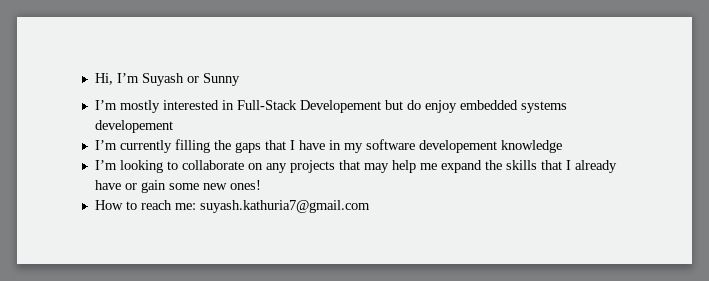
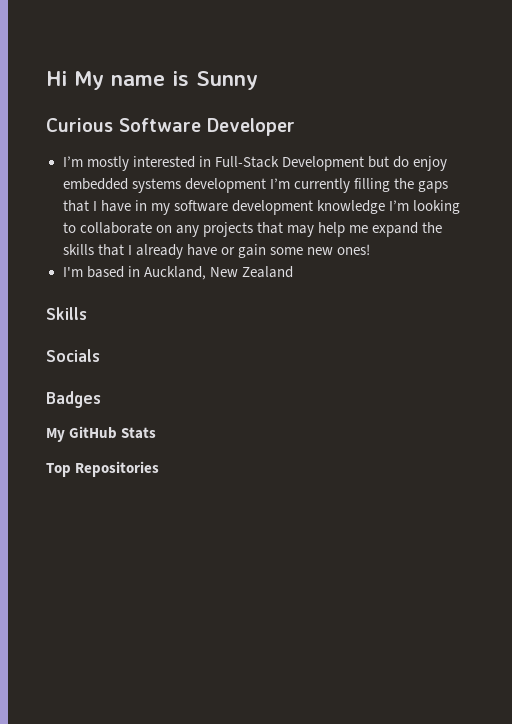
- Hi, I’m Suyash or Sunny
+ Hi My name is Sunny
+ Curious Software Developer
- I’m mostly interested in Full-Stack Developement but do enjoy embedded systems developement
- I’m currently filling the gaps that I have in my software developement knowledge
- I’m looking to collaborate on any projects that may help me expand the skills that I already have or gain some new ones!
+ I’m mostly interested in Full-Stack Development but do enjoy embedded systems development I’m currently filling the gaps that I have in my software development knowledge I’m looking to collaborate on any projects that may help me expand the skills that I already have or gain some new ones!
- How to reach me: suyash.kathuria7@gmail.com
+ I'm based in Auckland, New Zealand
+ Skills
+ Socials
+ Badges
+ My GitHub Stats
+ Top Repositories

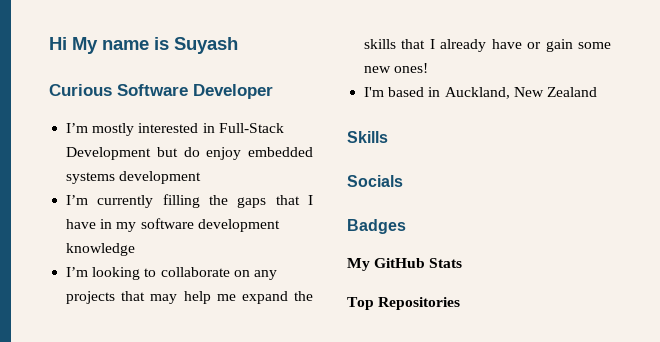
- Hi My name is Sunny
+ Hi My name is Suyash
- I’m mostly interested in Full-Stack Development but do enjoy embedded systems development I’m currently filling the gaps that I have in my software development knowledge I’m looking to collaborate on any projects that may help me expand the skills that I already have or gain some new ones!
+ I’m mostly interested in Full-Stack Development but do enjoy embedded systems development
+ I’m currently filling the gaps that I have in my software development knowledge
+ I’m looking to collaborate on any projects that may help me expand the skills that I already have or gain some new ones!

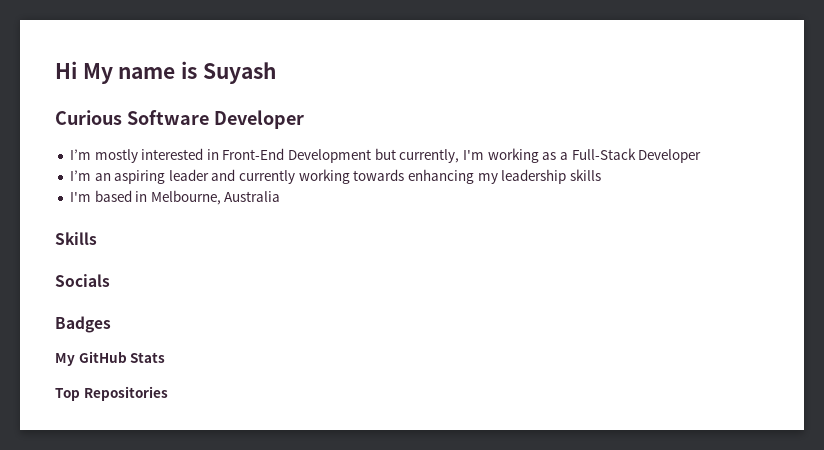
- I’m mostly interested in Full-Stack Development but do enjoy embedded systems development
- I’m currently filling the gaps that I have in my software development knowledge
- I’m looking to collaborate on any projects that may help me expand the skills that I already have or gain some new ones!
+ I’m mostly interested in Front-End Development but currently, I'm working as a Full-Stack Developer
+ I’m an aspiring leader and currently working towards enhancing my leadership skills
- I'm based in Auckland, New Zealand
+ I'm based in Melbourne, Australia

